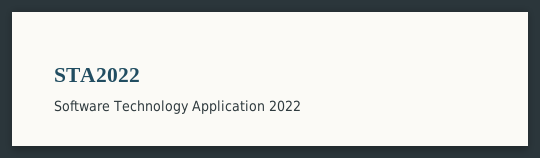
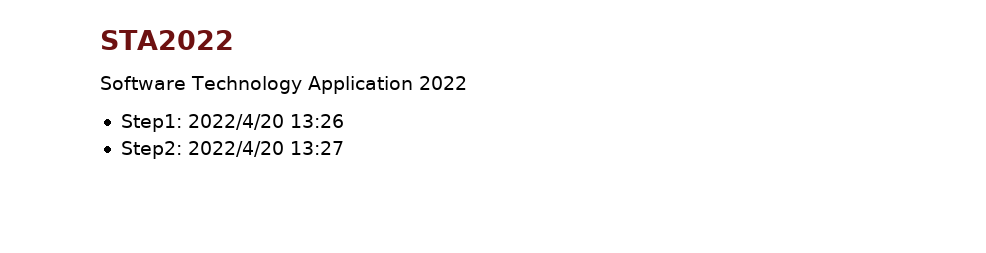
+ Step1: 2022/4/20 13:26
+ Step2: 2022/4/20 13:27

